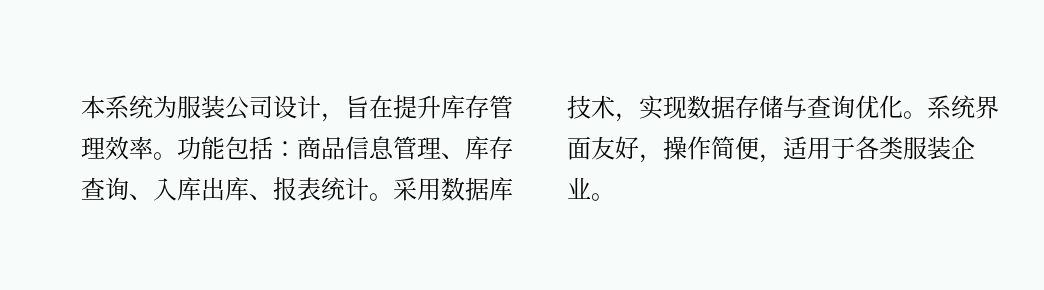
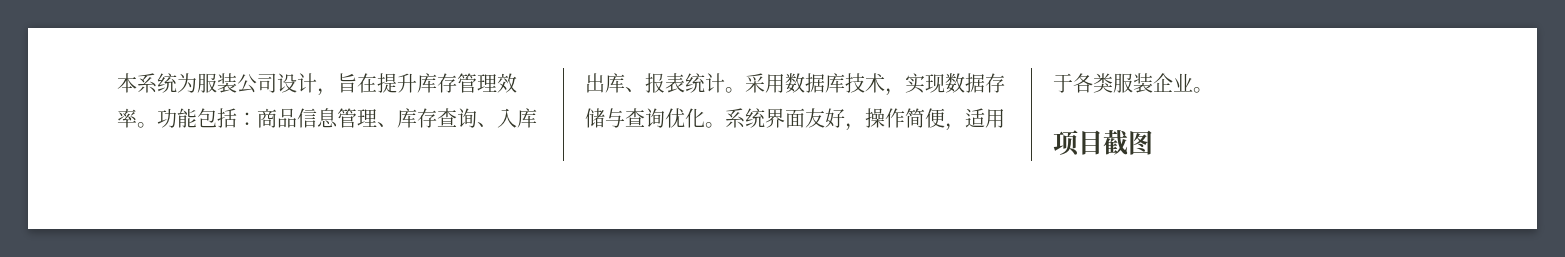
+ 项目截图

